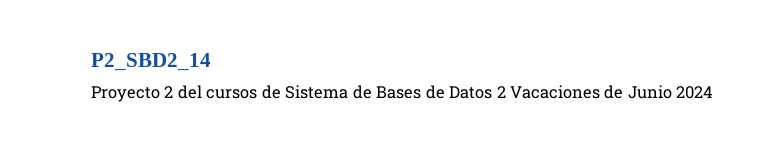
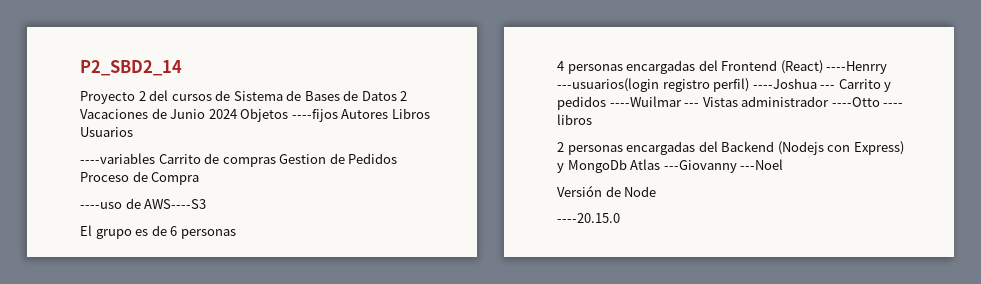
- Proyecto 2 del cursos de Sistema de Bases de Datos 2 Vacaciones de Junio 2024
+ Proyecto 2 del cursos de Sistema de Bases de Datos 2 Vacaciones de Junio 2024 Objetos ----fijos Autores Libros Usuarios
+ ----variables Carrito de compras Gestion de Pedidos Proceso de Compra
+ ----uso de AWS----S3
+ El grupo es de 6 personas
+ 4 personas encargadas del Frontend (React) ----Henrry ---usuarios(login registro perfil) ----Joshua --- Carrito y pedidos ----Wuilmar --- Vistas administrador ----Otto ---- libros
+ 2 personas encargadas del Backend (Nodejs con Express) y MongoDb Atlas ---Giovanny ---Noel
+ Versión de Node
+ ----20.15.0

